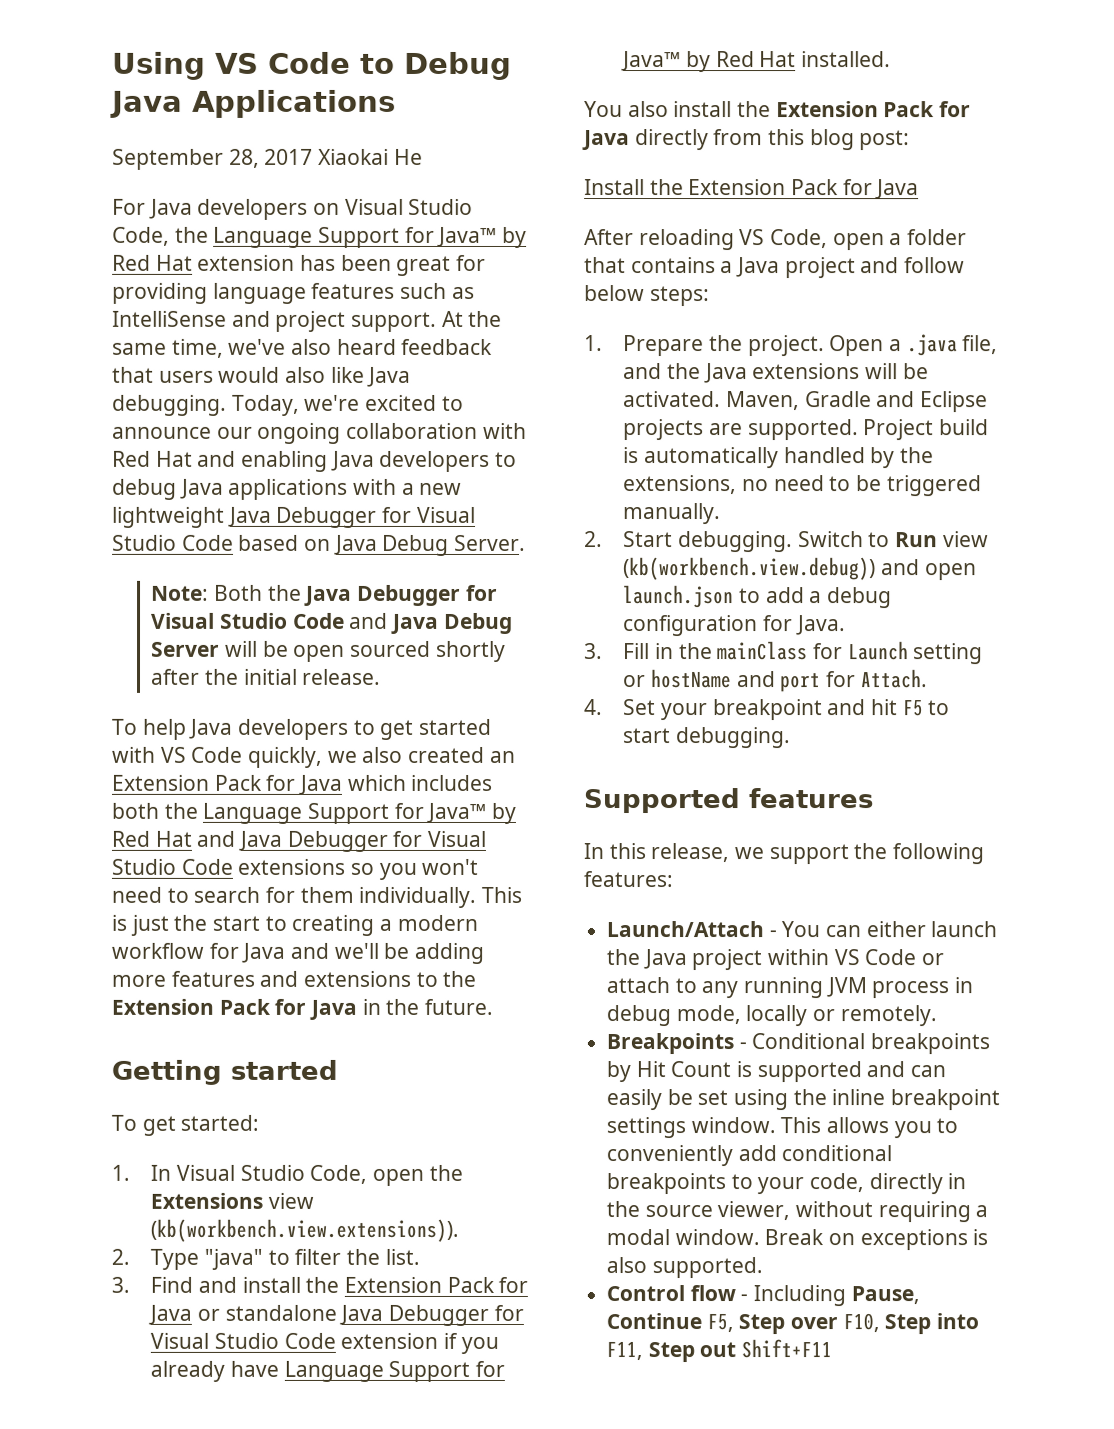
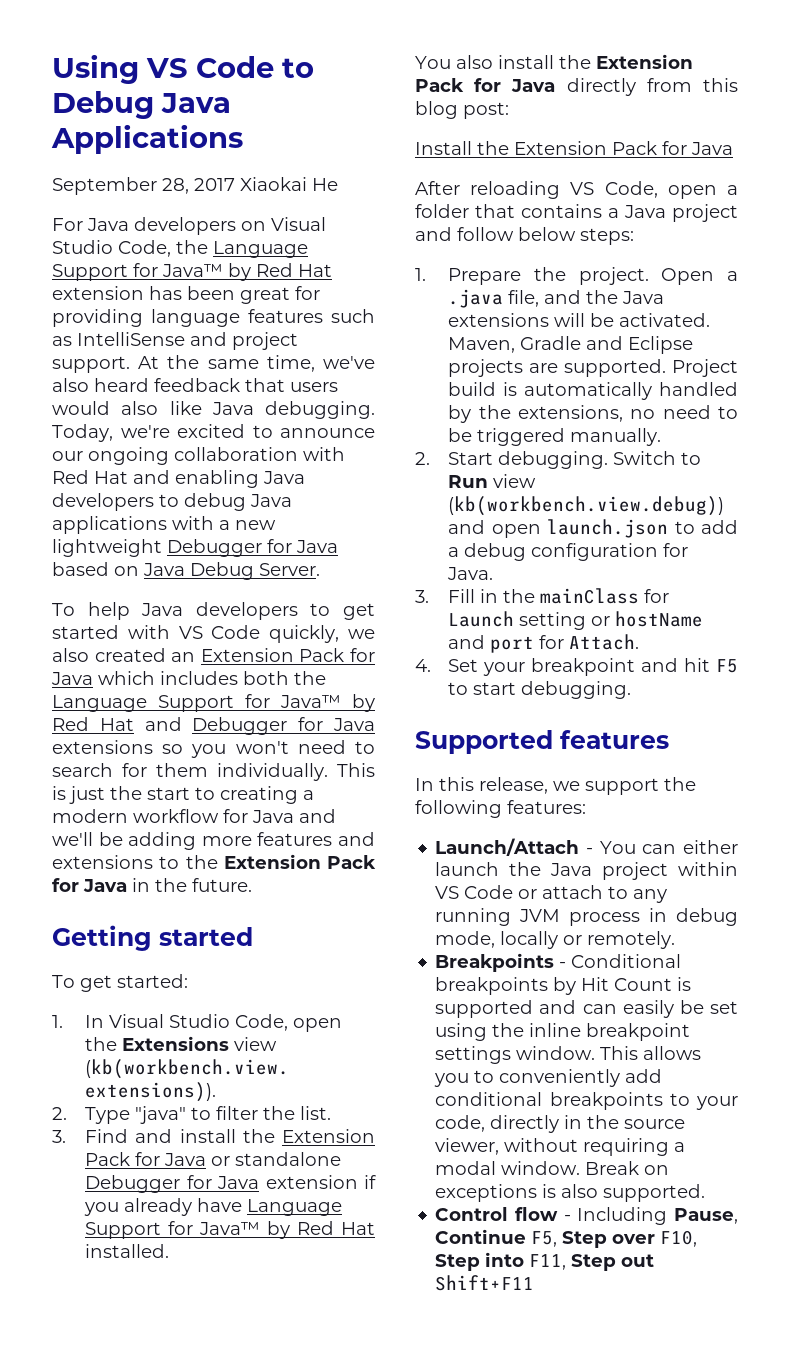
- Today, we're excited to announce our ongoing collaboration with Red Hat and enabling Java developers to debug Java applications with a new lightweight Java Debugger for Visual Studio Code based on Java Debug Server.
+ Today, we're excited to announce our ongoing collaboration with Red Hat and enabling Java developers to debug Java applications with a new lightweight Debugger for Java based on Java Debug Server.
- Note: Both the Java Debugger for Visual Studio Code and Java Debug Server will be open sourced shortly after the initial release.
- To help Java developers to get started with VS Code quickly, we also created an Extension Pack for Java which includes both the Language Support for Java™ by Red Hat and Java Debugger for Visual Studio Code extensions so you won't need to search for them individually.
+ To help Java developers to get started with VS Code quickly, we also created an Extension Pack for Java which includes both the Language Support for Java™ by Red Hat and Debugger for Java extensions so you won't need to search for them individually.
- 3. Find and install the Extension Pack for Java or standalone Java Debugger for Visual Studio Code extension if you already have Language Support for Java™ by Red Hat installed.
+ 3. Find and install the Extension Pack for Java or standalone Debugger for Java extension if you already have Language Support for Java™ by Red Hat installed.

